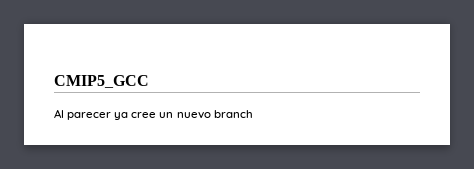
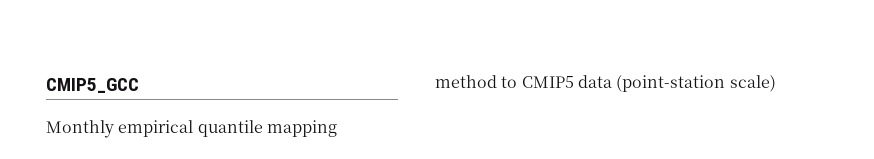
- Al parecer ya cree un nuevo branch
+ Monthly empirical quantile mapping method to CMIP5 data (point-station scale)

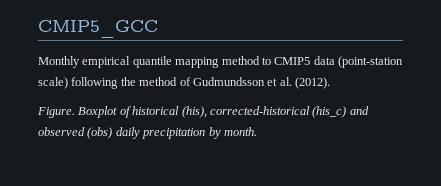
- Monthly empirical quantile mapping method to CMIP5 data (point-station scale)
+ Monthly empirical quantile mapping method to CMIP5 data (point-station scale) following the method of Gudmundsson et al. (2012).
+ Figure. Boxplot of historical (his), corrected-historical (his_c) and observed (obs) daily precipitation by month.

